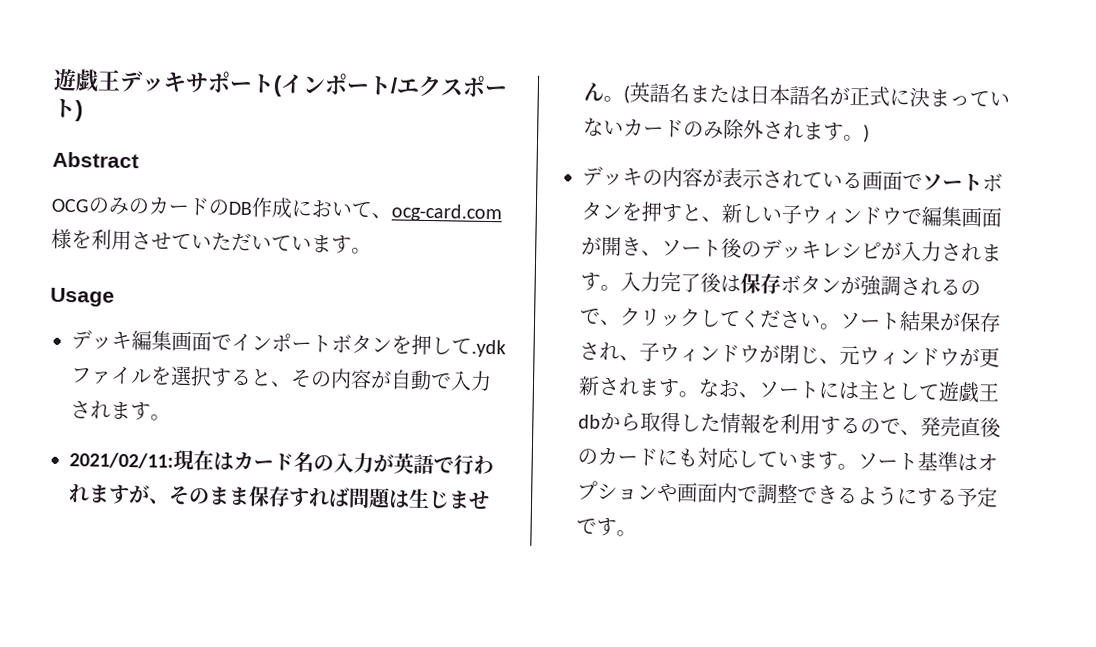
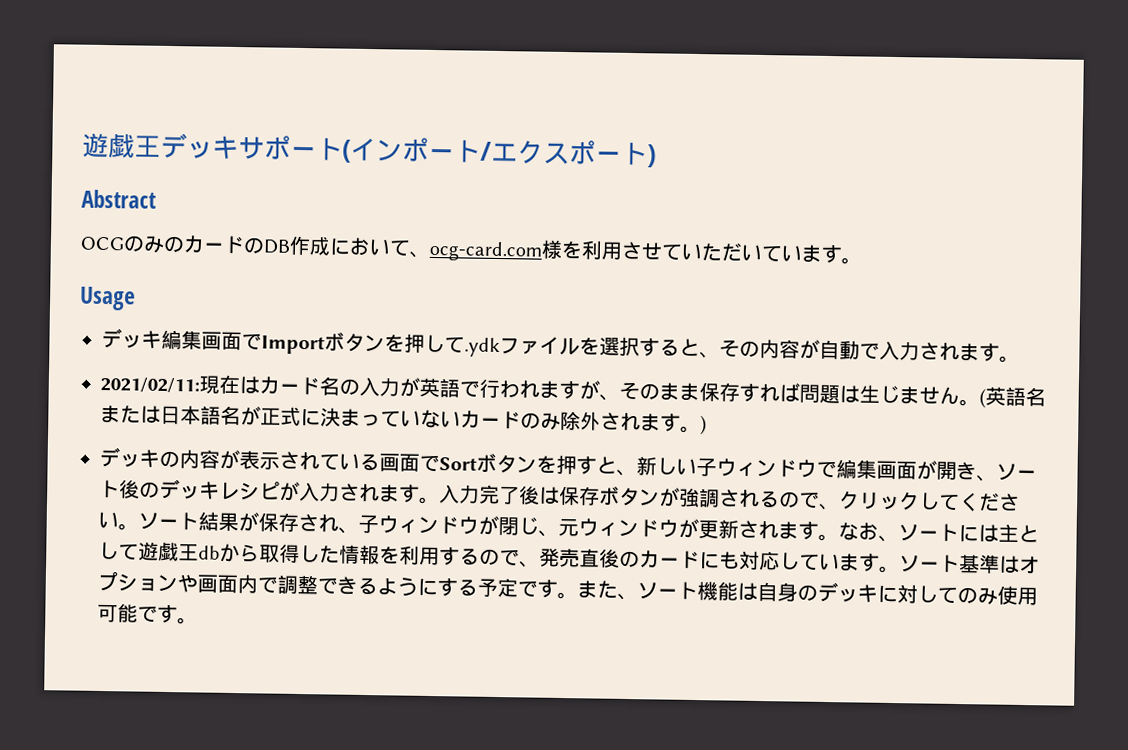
- デッキ編集画面でインポートボタンを押して.ydkファイルを選択すると、その内容が自動で入力されます。
+ デッキ編集画面でImportボタンを押して.ydkファイルを選択すると、その内容が自動で入力されます。
- デッキの内容が表示されている画面でソートボタンを押すと、新しい子ウィンドウで編集画面が開き、ソート後のデッキレシピが入力されます。
+ デッキの内容が表示されている画面でSortボタンを押すと、新しい子ウィンドウで編集画面が開き、ソート後のデッキレシピが入力されます。
+ また、ソート機能は自身のデッキに対してのみ使用可能です。

